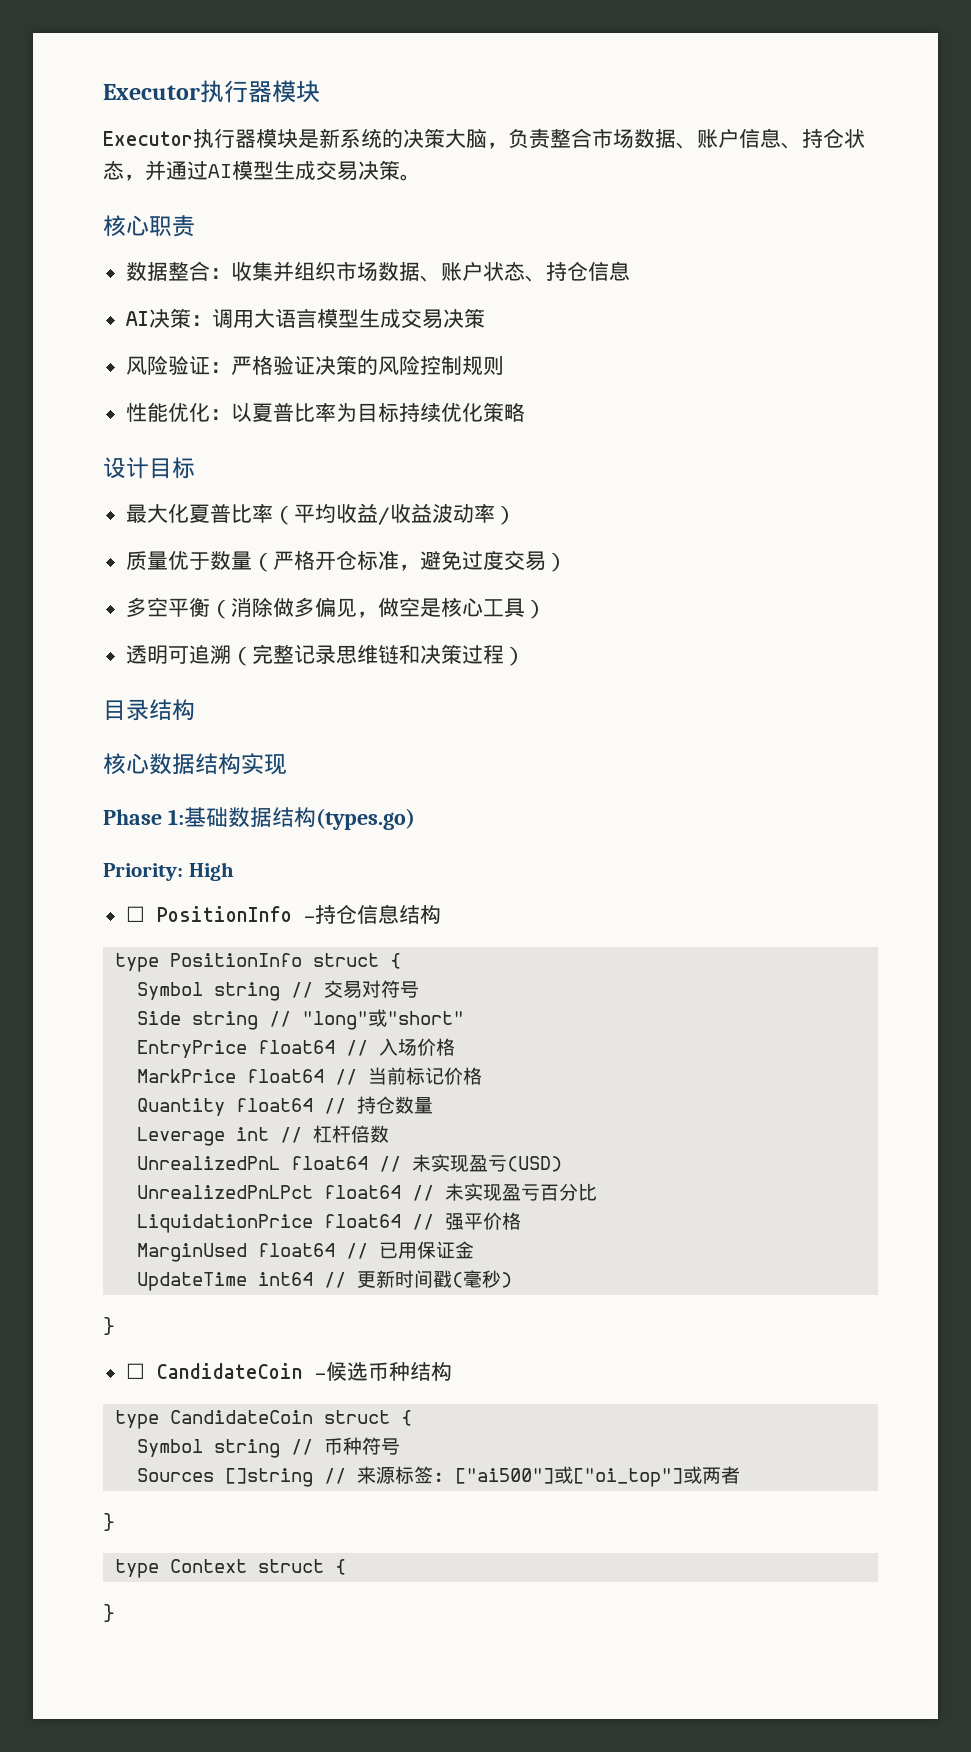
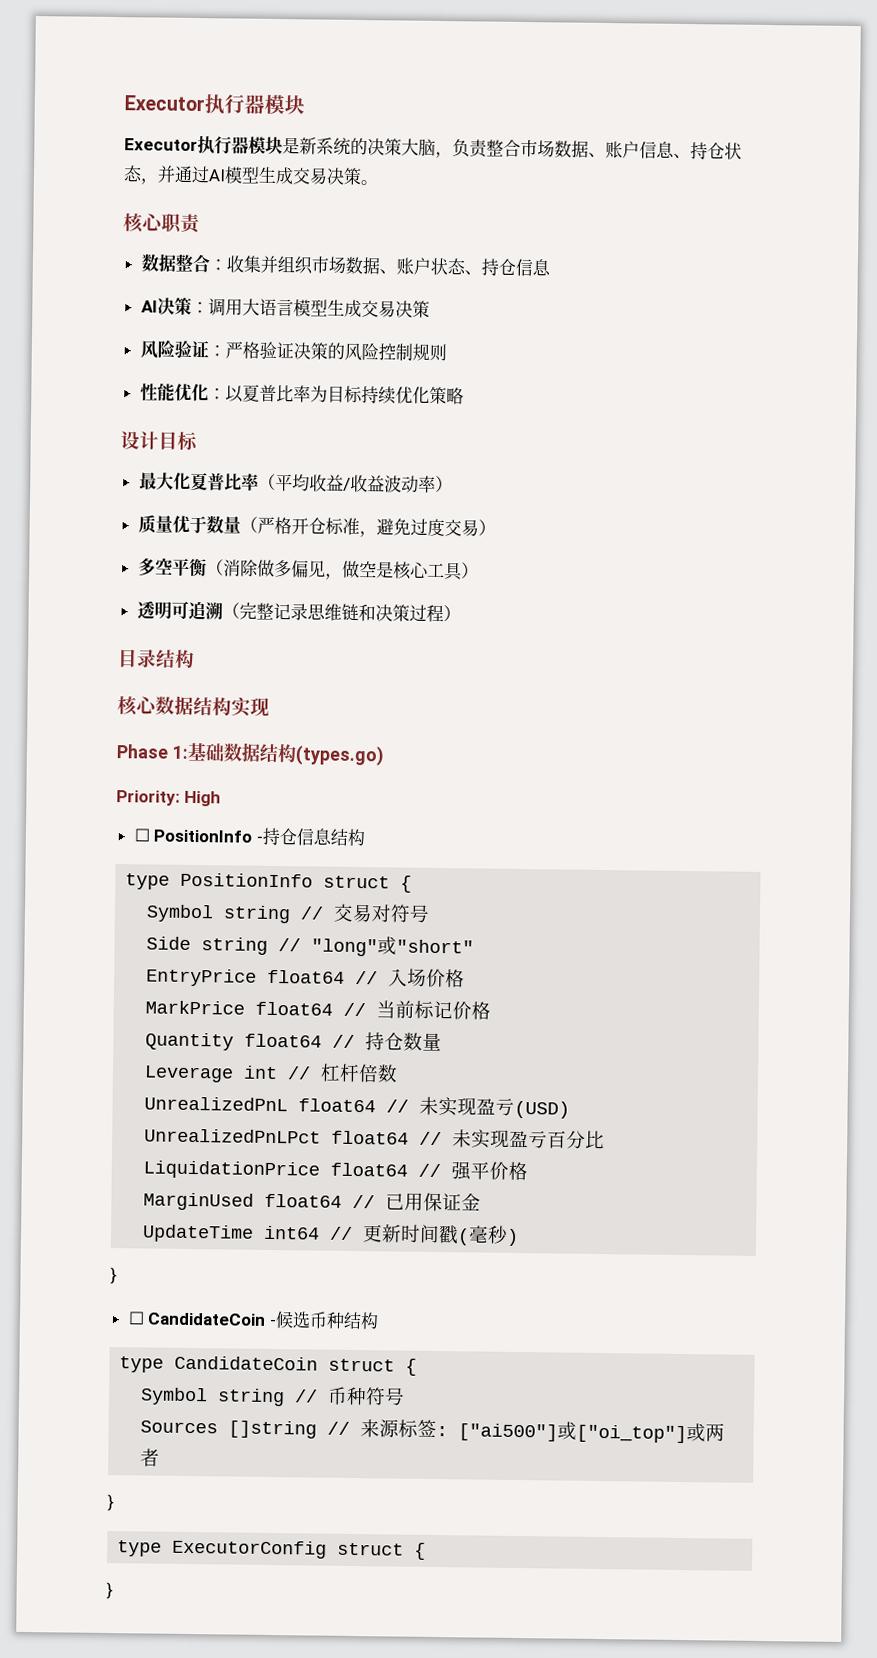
- type Context struct {
+ type ExecutorConfig struct {

